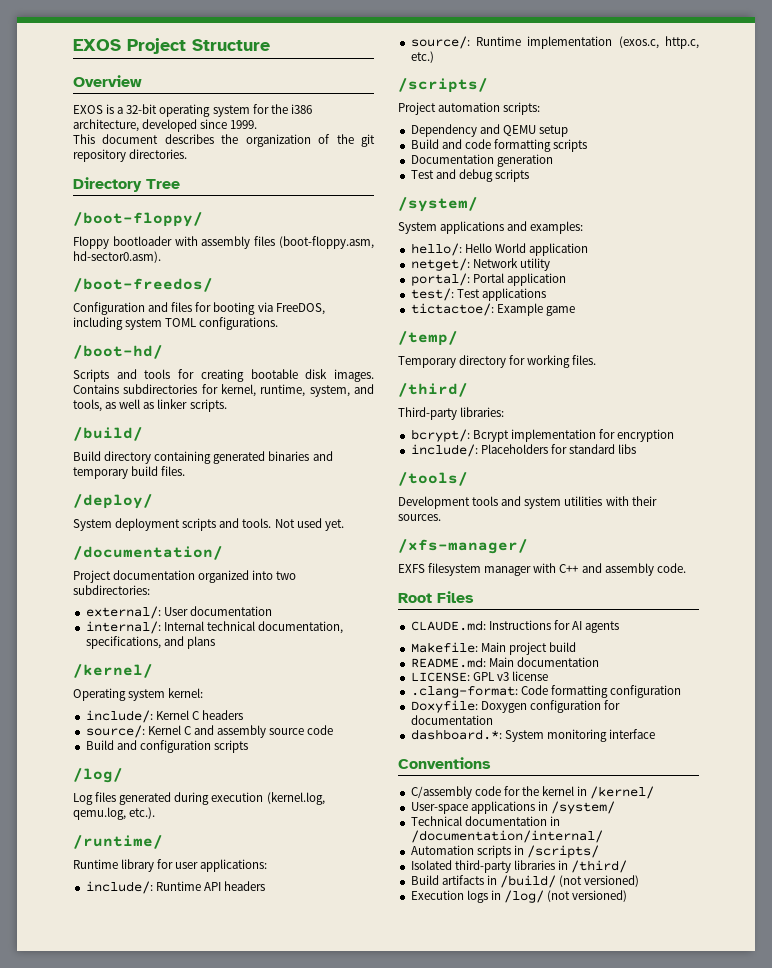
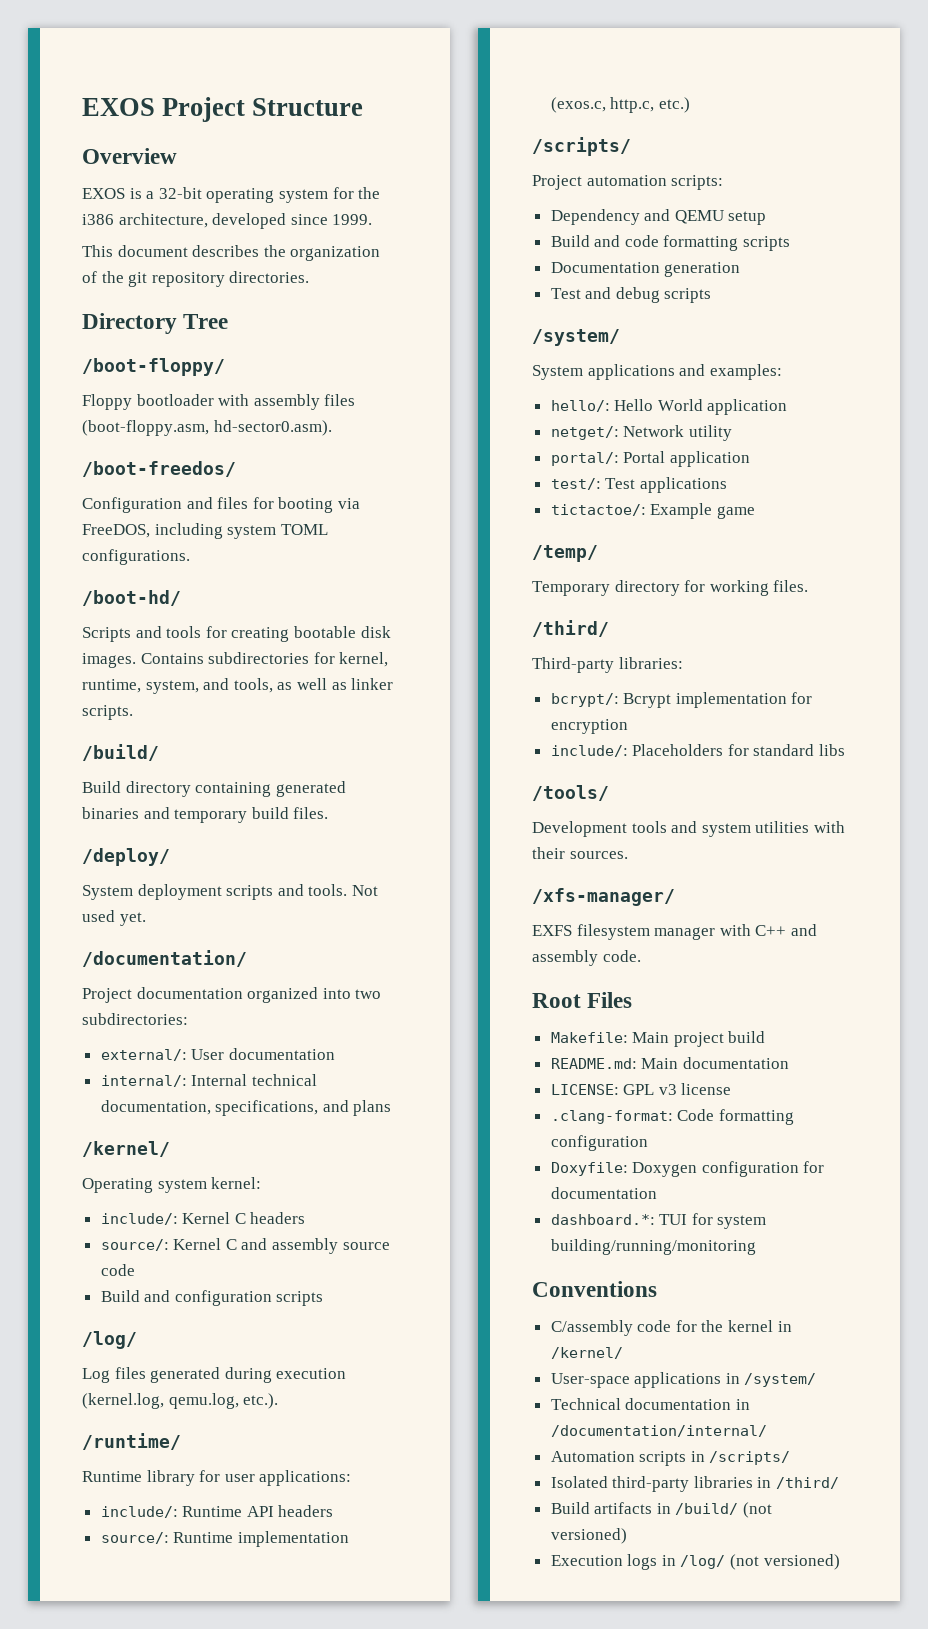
- CLAUDE.md: Instructions for AI agents
- dashboard.*: System monitoring interface
+ dashboard.*: TUI for system building/running/monitoring

